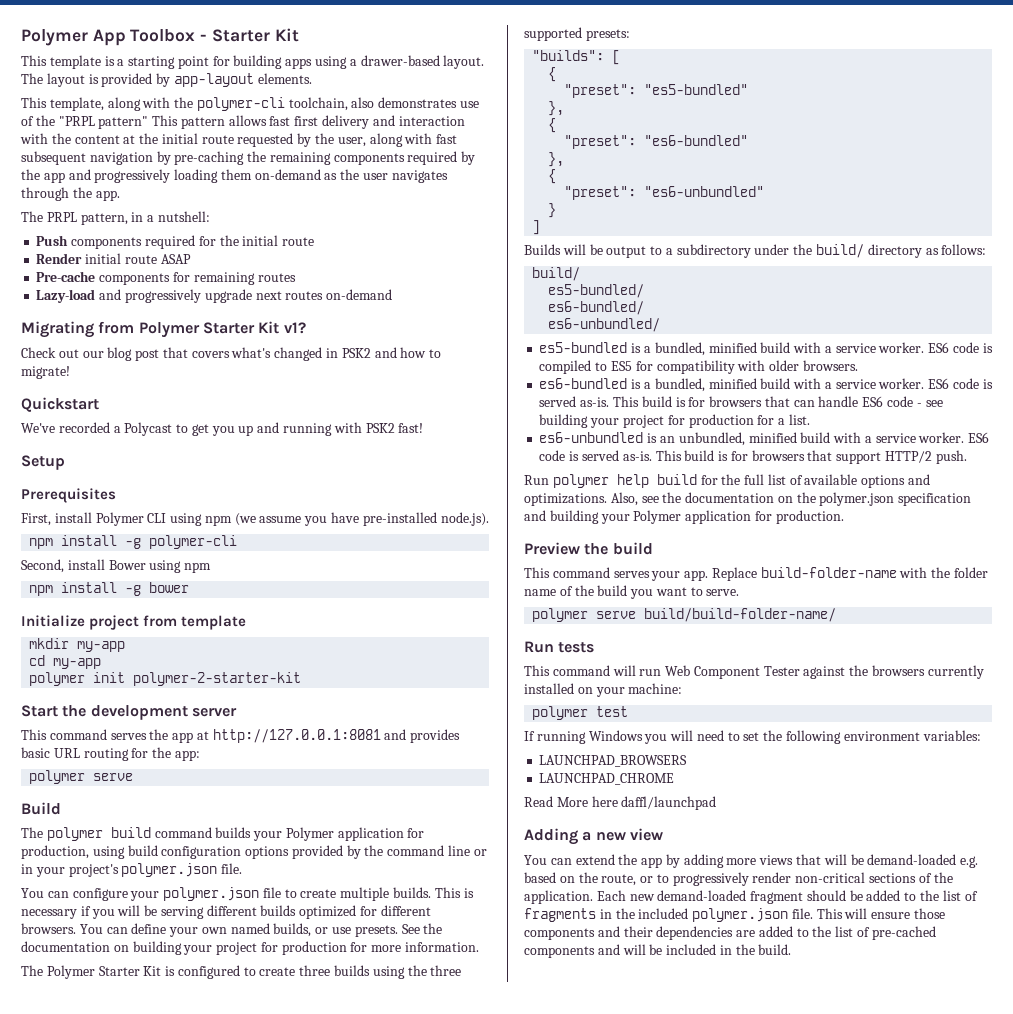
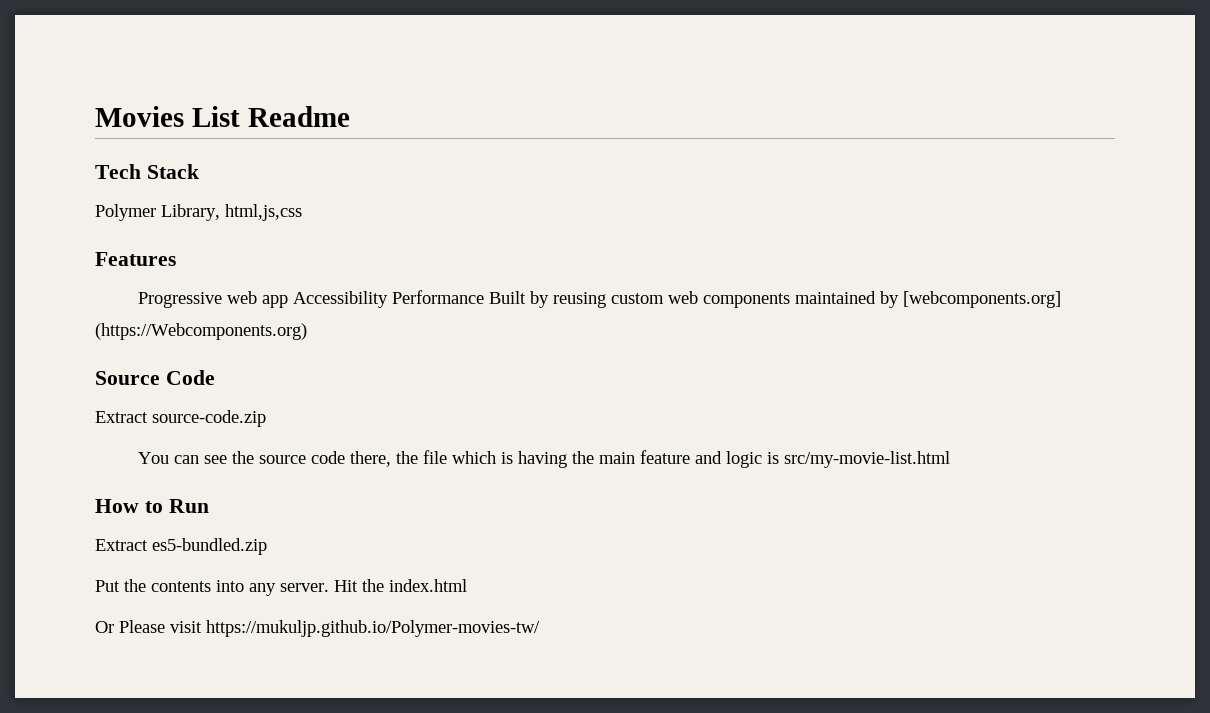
- Polymer App Toolbox - Starter Kit
- This template is a starting point for building apps using a drawer-based layout. The layout is provided by app-layout elements.
- This template, along with the polymer-cli toolchain, also demonstrates use of the "PRPL pattern" This pattern allows fast first delivery and interaction with the content at the initial route requested by the user, along with fast subsequent navigation by pre-caching the remaining components required by the app and progressively loading them on-demand as the user navigates through the app.
- The PRPL pattern, in a nutshell:
- Push components required for the initial route
- Render initial route ASAP
- Pre-cache components for remaining routes
- Lazy-load and progressively upgrade next routes on-demand
- Migrating from Polymer Starter Kit v1?
- Check out our blog post that covers what's changed in PSK2 and how to migrate!
- Quickstart
- We've recorded a Polycast to get you up and running with PSK2 fast!
- Setup
- Prerequisites
- First, install Polymer CLI using npm (we assume you have pre-installed node.js).
- npm install -g polymer-cli
- Second, install Bower using npm
- npm install -g bower
- Initialize project from template
- mkdir my-app
- cd my-app
- polymer init polymer-2-starter-kit
- Start the development server
- This command serves the app at http://127.0.0.1:8081 and provides basic URL routing for the app:
- polymer serve
- Build
- The polymer build command builds your Polymer application for production, using build configuration options provided by the command line or in your project's polymer.json file.
- You can configure your polymer.json file to create multiple builds. This is necessary if you will be serving different builds optimized for different browsers. You can define your own named builds, or use presets. See the documentation on building your project for production for more information.
- The Polymer Starter Kit is configured to create three builds using the three supported presets:
- "builds": [
- {
- "preset": "es5-bundled"
- },
- {
- "preset": "es6-bundled"
- },
- {
- "preset": "es6-unbundled"
- }
- ]
- Builds will be output to a subdirectory under the build/ directory as follows:
- build/
- es5-bundled/
- es6-bundled/
- es6-unbundled/
- es5-bundled is a bundled, minified build with a service worker. ES6 code is compiled to ES5 for compatibility with older browsers.
- es6-bundled is a bundled, minified build with a service worker. ES6 code is served as-is. This build is for browsers that can handle ES6 code - see building your project for production for a list.
- es6-unbundled is an unbundled, minified build with a service worker. ES6 code is served as-is. This build is for browsers that support HTTP/2 push.
- Run polymer help build for the full list of available options and optimizations. Also, see the documentation on the polymer.json specification and building your Polymer application for production.
- Preview the build
- This command serves your app. Replace build-folder-name with the folder name of the build you want to serve.
- polymer serve build/build-folder-name/
- Run tests
- This command will run Web Component Tester against the browsers currently installed on your machine:
- polymer test
- If running Windows you will need to set the following environment variables:
- LAUNCHPAD_BROWSERS
- LAUNCHPAD_CHROME
- Read More here daffl/launchpad
- Adding a new view
- You can extend the app by adding more views that will be demand-loaded e.g. based on the route, or to progressively render non-critical sections of the application. Each new demand-loaded fragment should be added to the list of fragments in the included polymer.json file. This will ensure those components and their dependencies are added to the list of pre-cached components and will be included in the build.
+ Movies List Readme
+ Tech Stack
+ Polymer Library, html,js,css
+ Features
+ Progressive web app Accessibility Performance Built by reusing custom web components maintained by [webcomponents.org] (https://Webcomponents.org)
+ Source Code
+ Extract source-code.zip
+ You can see the source code there, the file which is having the main feature and logic is src/my-movie-list.html
+ How to Run
+ Extract es5-bundled.zip
+ Put the contents into any server. Hit the index.html
+ Or Please visit https://mukuljp.github.io/Polymer-movies-tw/

